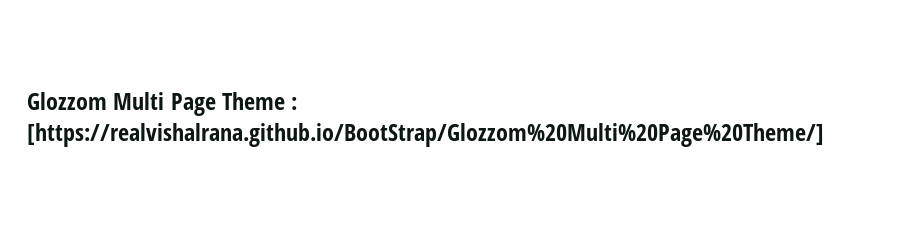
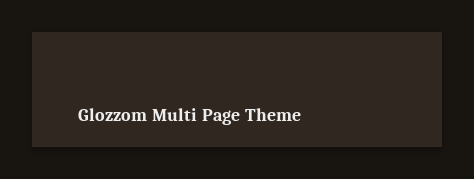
- Glozzom Multi Page Theme : [https://realvishalrana.github.io/BootStrap/Glozzom%20Multi%20Page%20Theme/]
+ Glozzom Multi Page Theme

